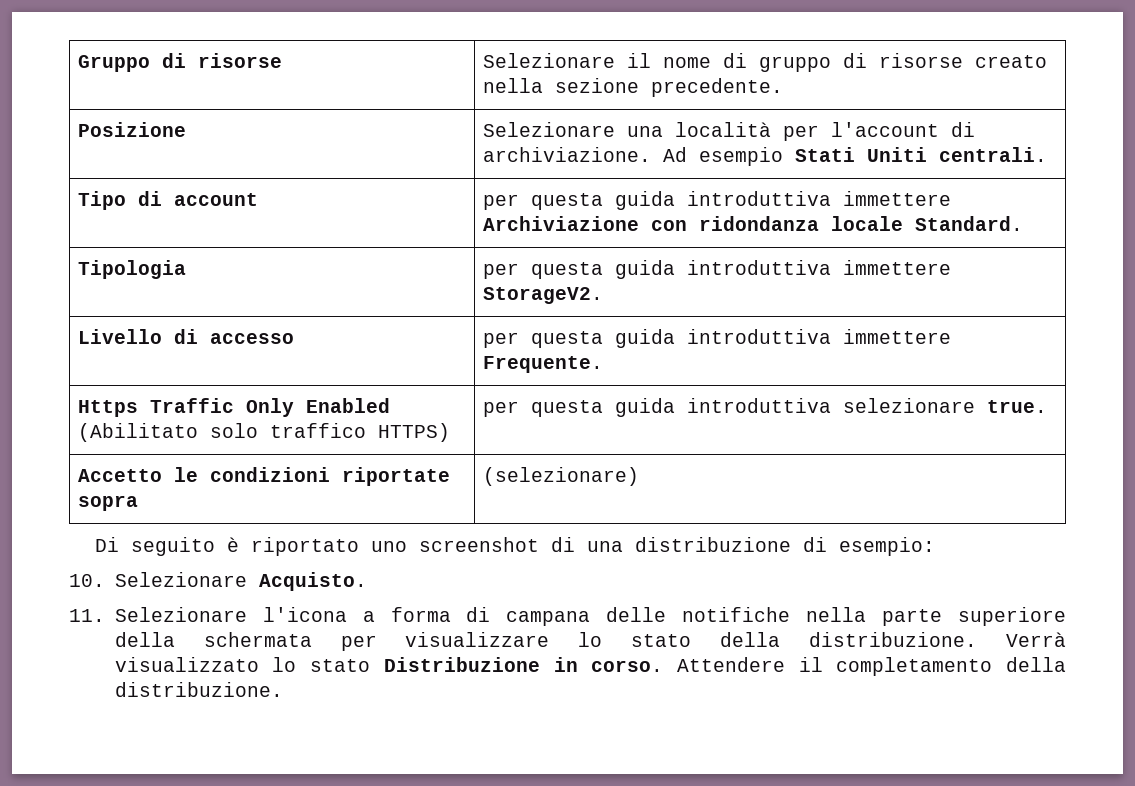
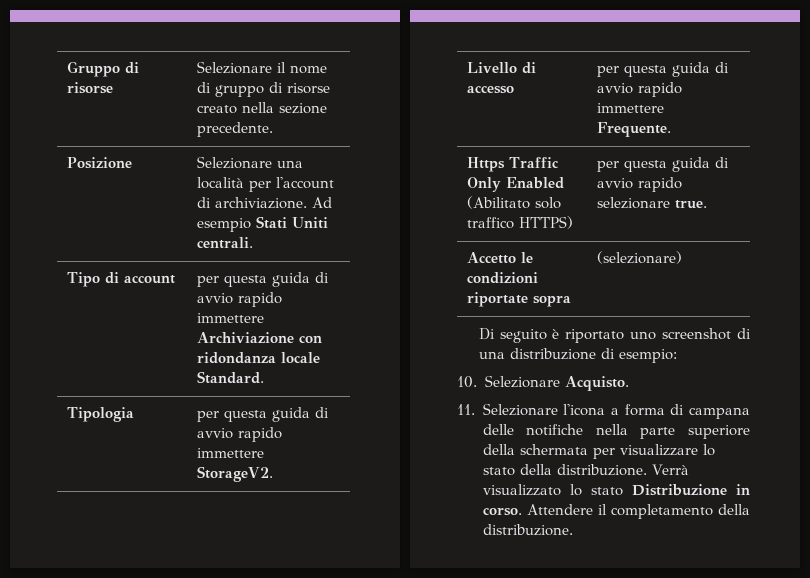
- Tipo di account | per questa guida introduttiva immettere Archiviazione con ridondanza locale Standard.
+ Tipo di account | per questa guida di avvio rapido immettere Archiviazione con ridondanza locale Standard.
- Tipologia | per questa guida introduttiva immettere StorageV2.
+ Tipologia | per questa guida di avvio rapido immettere StorageV2.
- Livello di accesso | per questa guida introduttiva immettere Frequente.
+ Livello di accesso | per questa guida di avvio rapido immettere Frequente.
- Https Traffic Only Enabled (Abilitato solo traffico HTTPS) | per questa guida introduttiva selezionare true.
+ Https Traffic Only Enabled (Abilitato solo traffico HTTPS) | per questa guida di avvio rapido selezionare true.

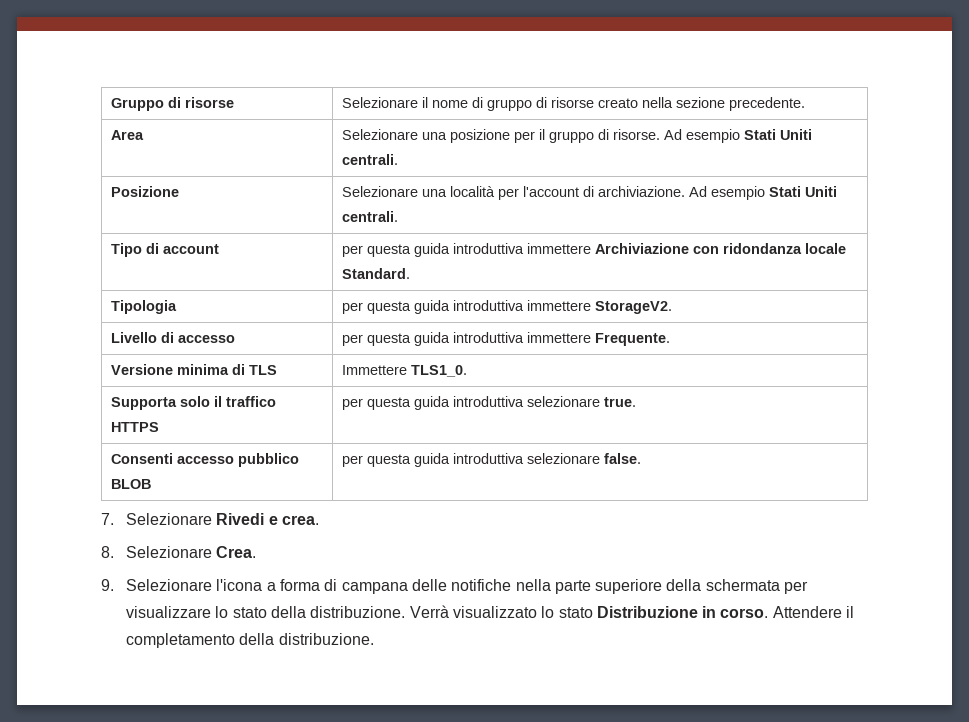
+ Area | Selezionare una posizione per il gruppo di risorse. Ad esempio Stati Uniti centrali.
- Tipo di account | per questa guida di avvio rapido immettere Archiviazione con ridondanza locale Standard.
+ Tipo di account | per questa guida introduttiva immettere Archiviazione con ridondanza locale Standard.
- Tipologia | per questa guida di avvio rapido immettere StorageV2.
+ Tipologia | per questa guida introduttiva immettere StorageV2.
- Livello di accesso | per questa guida di avvio rapido immettere Frequente.
+ Livello di accesso | per questa guida introduttiva immettere Frequente.
- Https Traffic Only Enabled (Abilitato solo traffico HTTPS) | per questa guida di avvio rapido selezionare true.
+ Versione minima di TLS | Immettere TLS1_0.
+ Supporta solo il traffico HTTPS | per questa guida introduttiva selezionare true.
- Accetto le condizioni riportate sopra | (selezionare)
- Di seguito è riportato uno screenshot di una distribuzione di esempio:
- 10. Selezionare Acquisto.
- 11. Selezionare l'icona a forma di campana delle notifiche nella parte superiore della schermata per visualizzare lo stato della distribuzione.
+ Consenti accesso pubblico BLOB | per questa guida introduttiva selezionare false.
+ 7. Selezionare Rivedi e crea.
+ 8. Selezionare Crea.
+ 9. Selezionare l'icona a forma di campana delle notifiche nella parte superiore della schermata per visualizzare lo stato della distribuzione.

